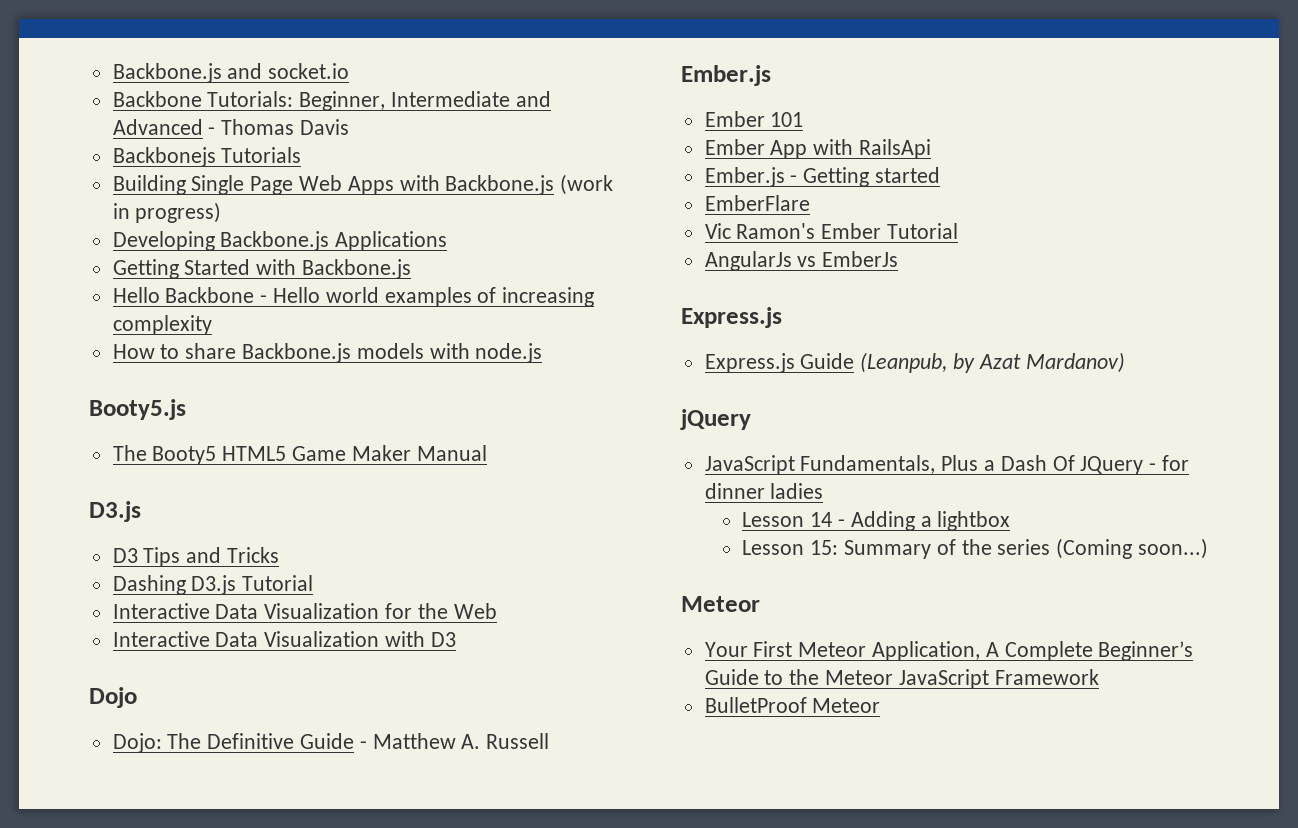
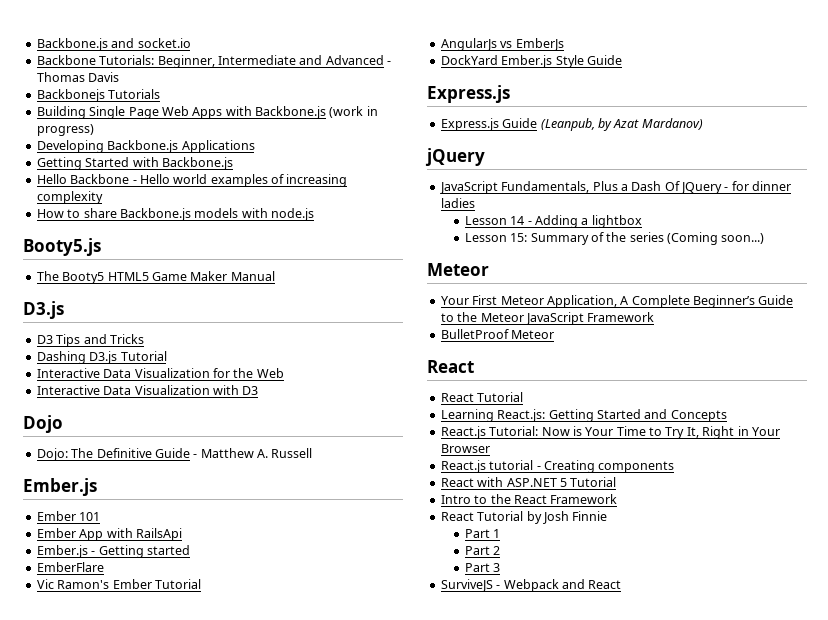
+ DockYard Ember.js Style Guide
  BulletProof Meteor
+ React
+ React Tutorial
+ Learning React.js: Getting Started and Concepts
+ React.js Tutorial: Now is Your Time to Try It, Right in Your Browser
+ React.js tutorial - Creating components
+ React with ASP.NET 5 Tutorial
+ Intro to the React Framework
+ React Tutorial by Josh Finnie
+ Part 1
+ Part 2
+ Part 3
+ SurviveJS - Webpack and React

